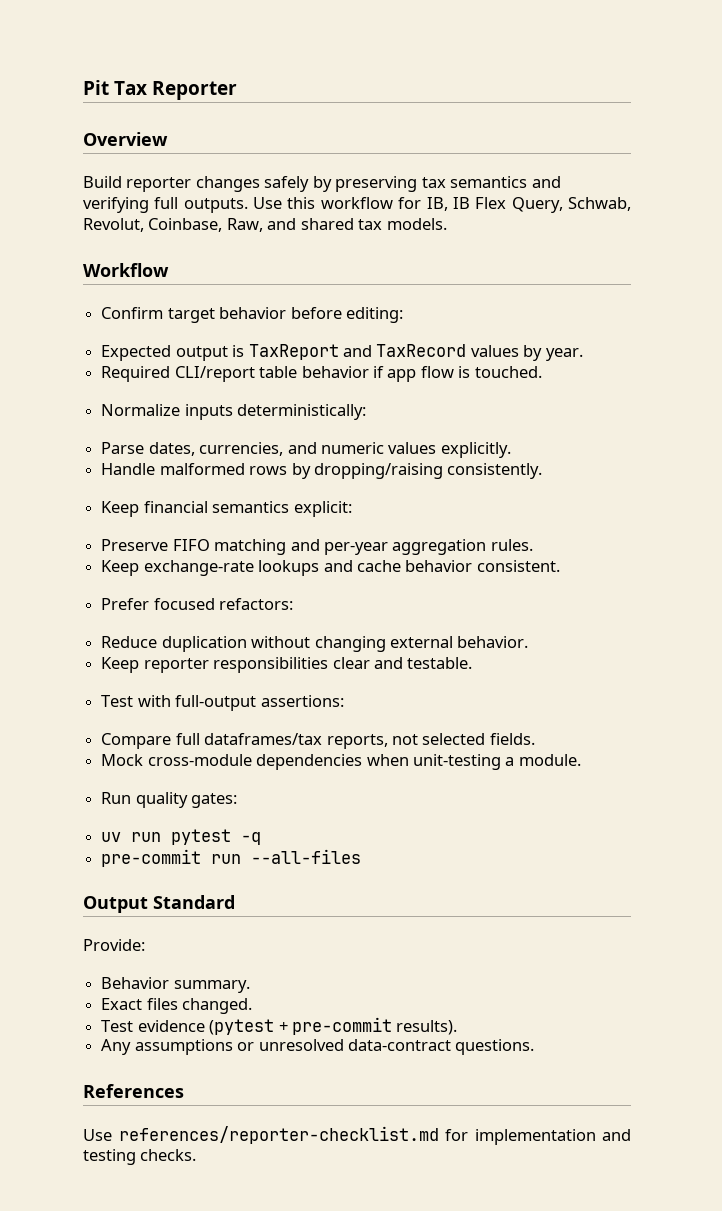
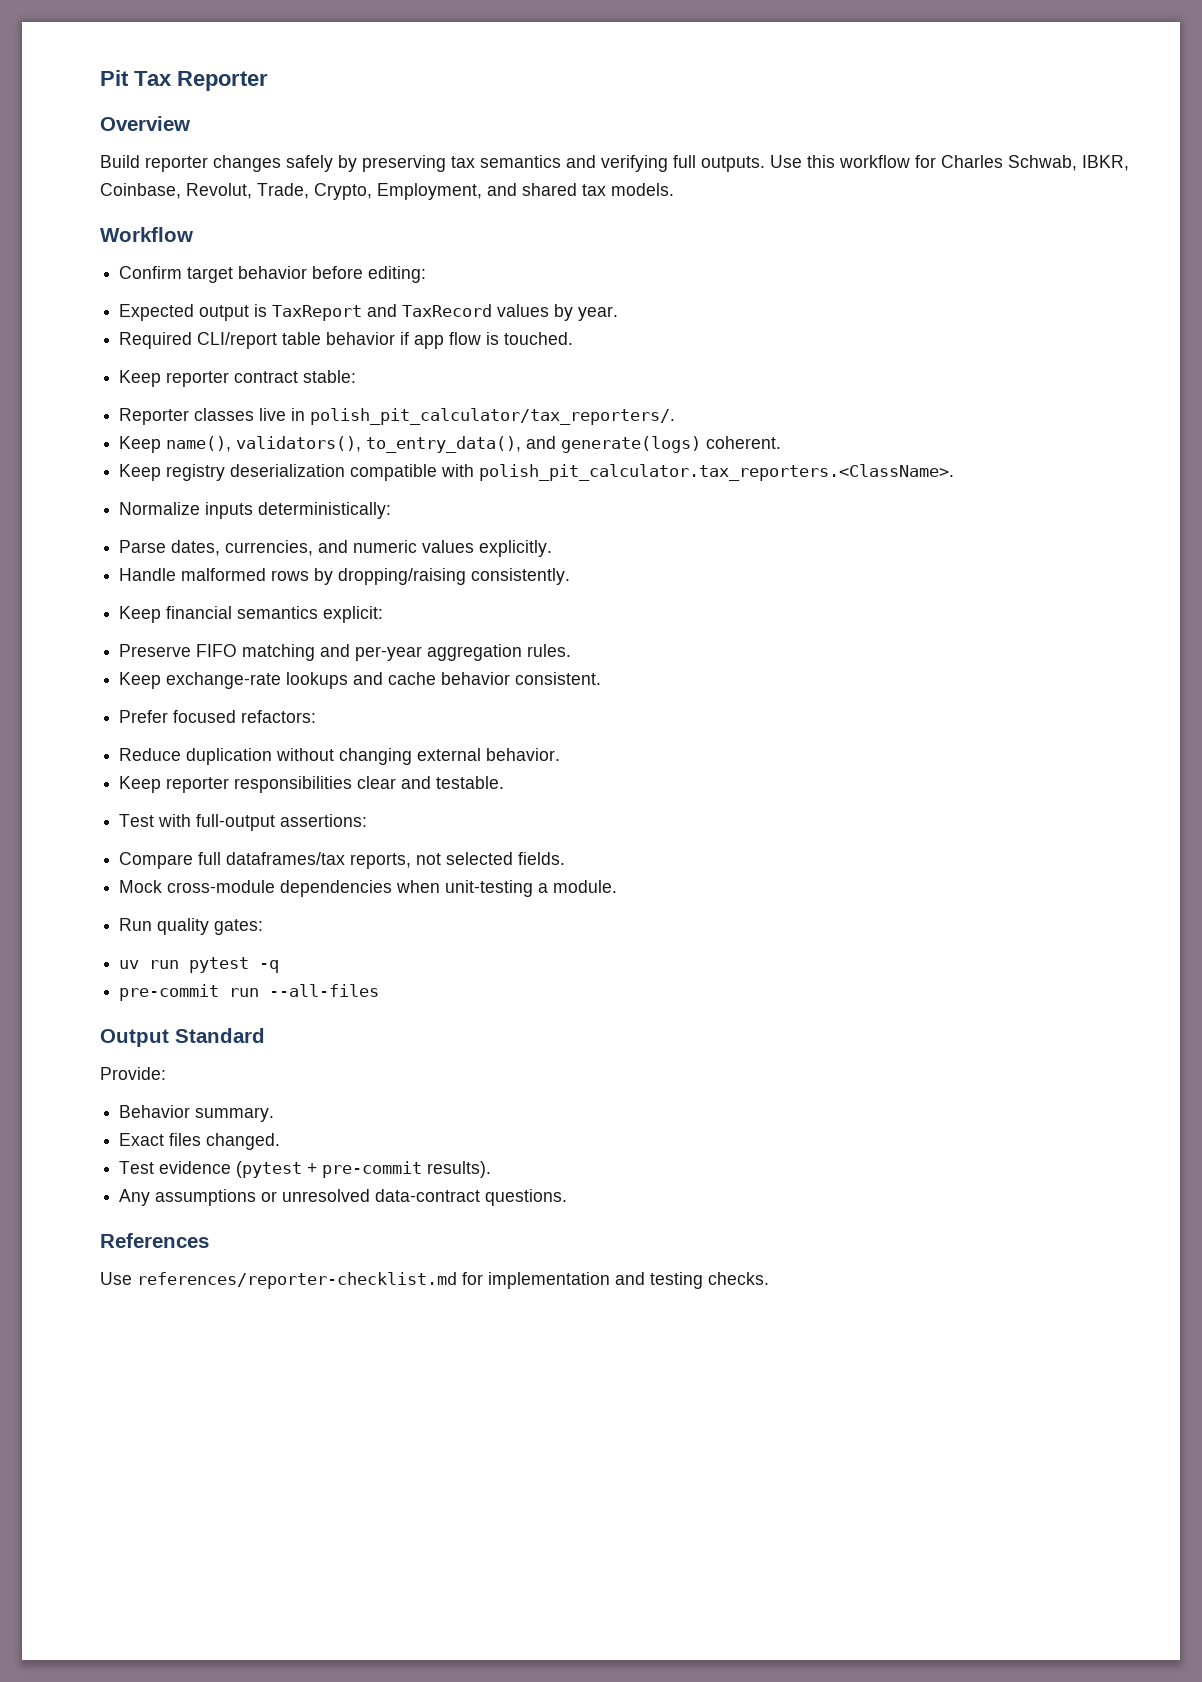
- Use this workflow for IB, IB Flex Query, Schwab, Revolut, Coinbase, Raw, and shared tax models.
+ Use this workflow for Charles Schwab, IBKR, Coinbase, Revolut, Trade, Crypto, Employment, and shared tax models.
+ Keep reporter contract stable:
+ Reporter classes live in polish_pit_calculator/tax_reporters/.
+ Keep name(), validators(), to_entry_data(), and generate(logs) coherent.
+ Keep registry deserialization compatible with polish_pit_calculator.tax_reporters.<ClassName>.

